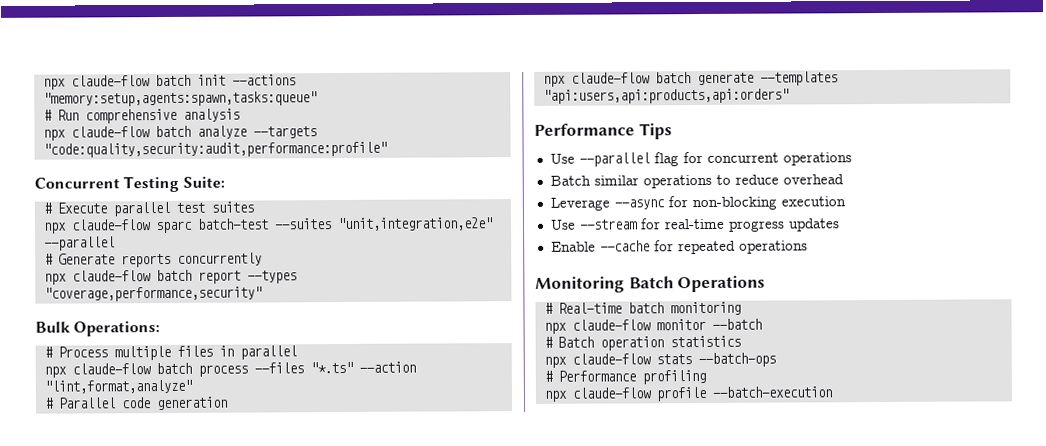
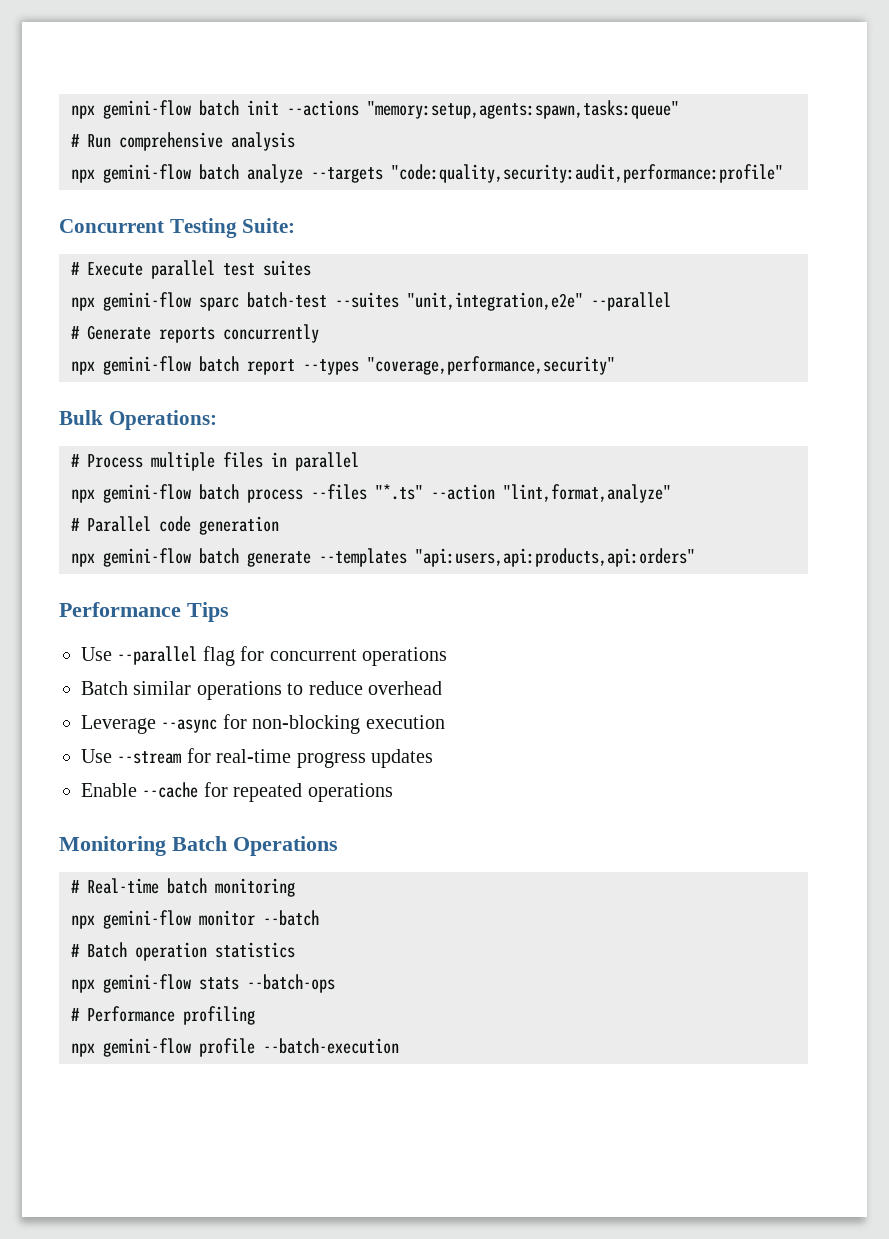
- npx claude-flow batch init --actions "memory:setup,agents:spawn,tasks:queue"
+ npx gemini-flow batch init --actions "memory:setup,agents:spawn,tasks:queue"
- npx claude-flow batch analyze --targets "code:quality,security:audit,performance:profile"
+ npx gemini-flow batch analyze --targets "code:quality,security:audit,performance:profile"
- npx claude-flow sparc batch-test --suites "unit,integration,e2e" --parallel
+ npx gemini-flow sparc batch-test --suites "unit,integration,e2e" --parallel
- npx claude-flow batch report --types "coverage,performance,security"
+ npx gemini-flow batch report --types "coverage,performance,security"
- npx claude-flow batch process --files "*.ts" --action "lint,format,analyze"
+ npx gemini-flow batch process --files "*.ts" --action "lint,format,analyze"
- npx claude-flow batch generate --templates "api:users,api:products,api:orders"
+ npx gemini-flow batch generate --templates "api:users,api:products,api:orders"
- npx claude-flow monitor --batch
+ npx gemini-flow monitor --batch
- npx claude-flow stats --batch-ops
+ npx gemini-flow stats --batch-ops
- npx claude-flow profile --batch-execution
+ npx gemini-flow profile --batch-execution

